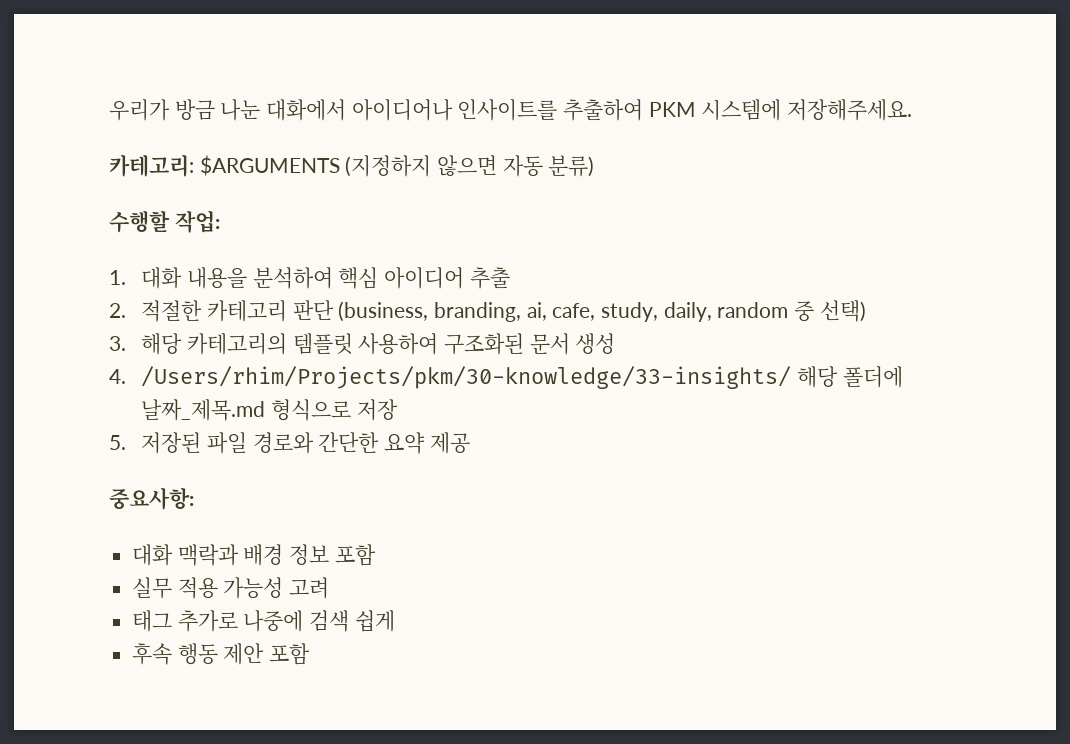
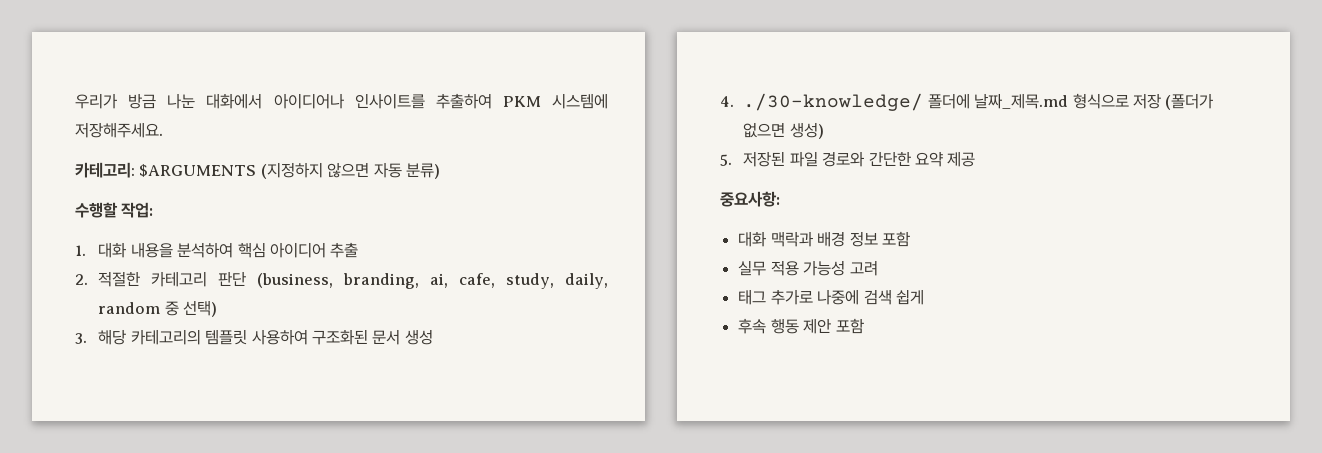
- 4. /Users/rhim/Projects/pkm/30-knowledge/33-insights/ 해당 폴더에 날짜_제목.md 형식으로 저장
+ 4. ./30-knowledge/ 폴더에 날짜_제목.md 형식으로 저장 (폴더가 없으면 생성)

